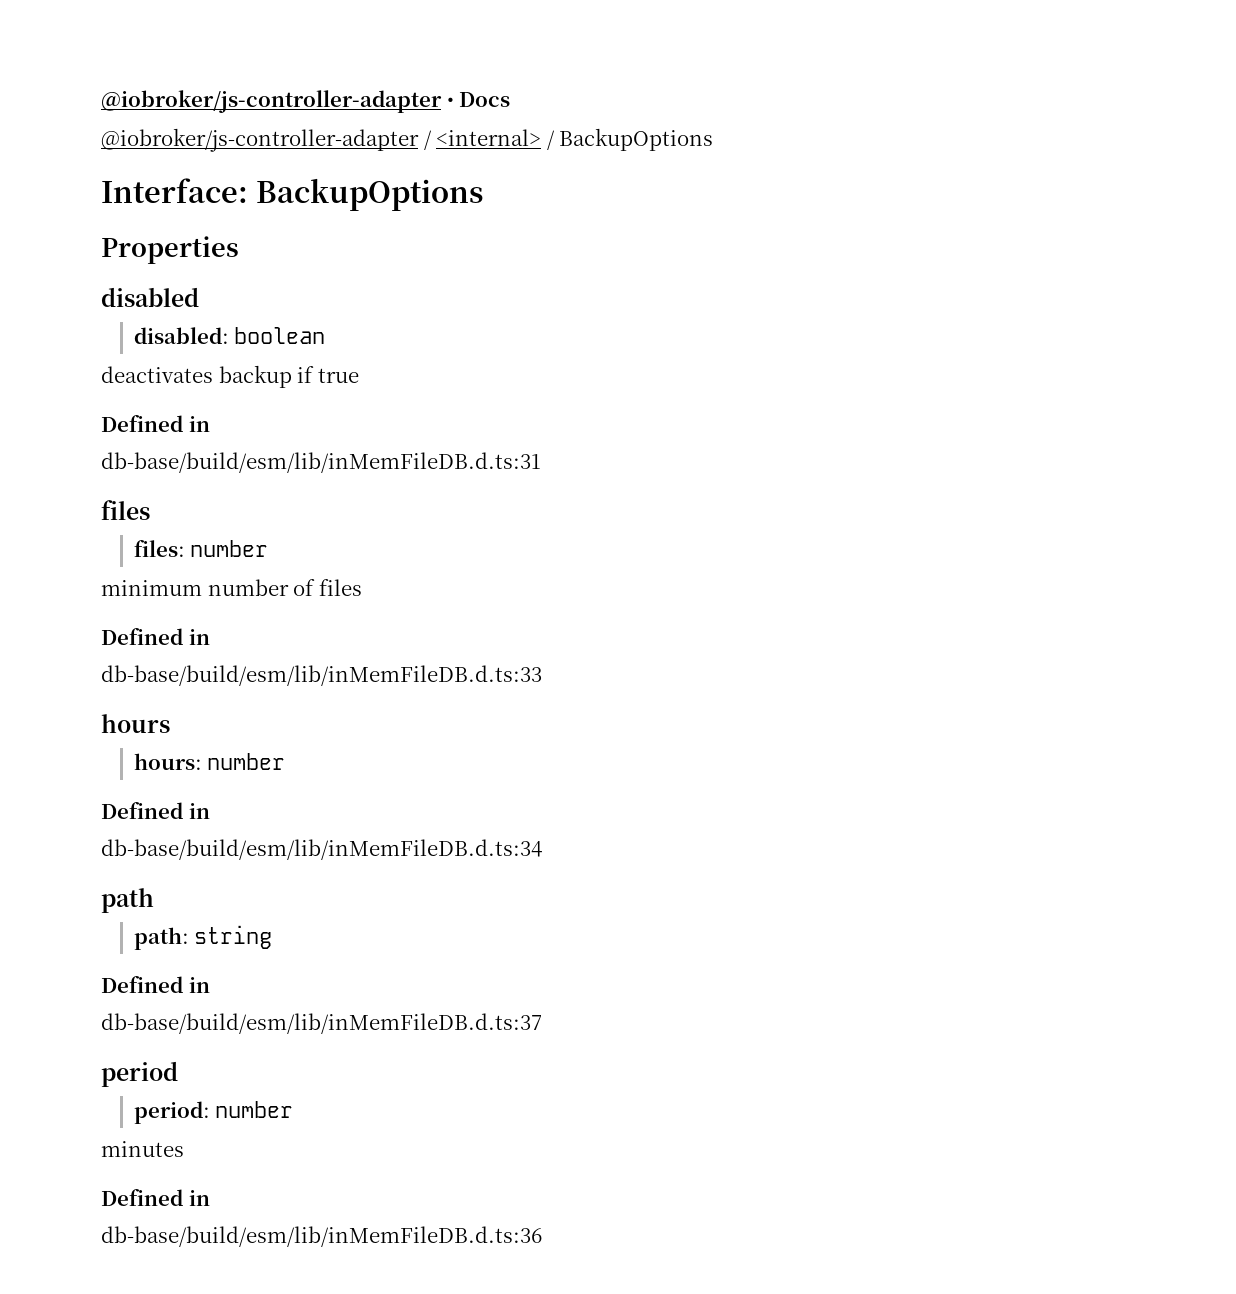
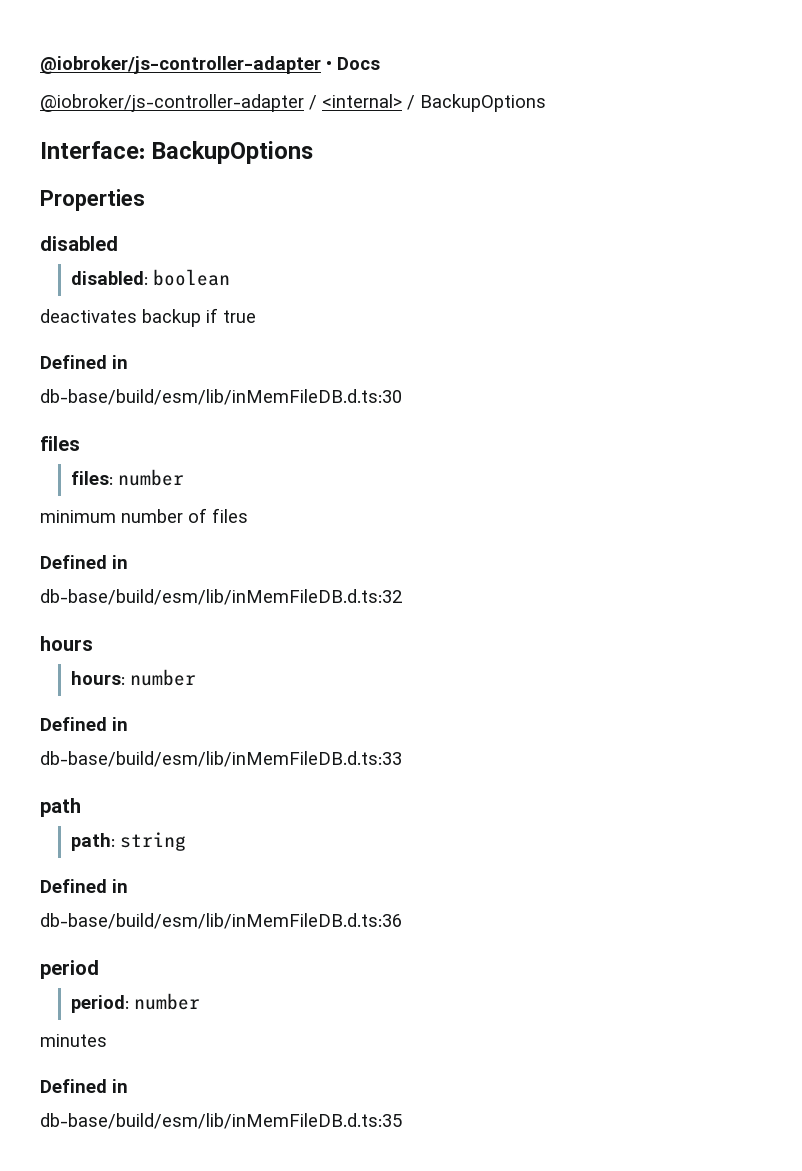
- db-base/build/esm/lib/inMemFileDB.d.ts:31
+ db-base/build/esm/lib/inMemFileDB.d.ts:30
- db-base/build/esm/lib/inMemFileDB.d.ts:33
+ db-base/build/esm/lib/inMemFileDB.d.ts:32
- db-base/build/esm/lib/inMemFileDB.d.ts:34
+ db-base/build/esm/lib/inMemFileDB.d.ts:33
- db-base/build/esm/lib/inMemFileDB.d.ts:37
+ db-base/build/esm/lib/inMemFileDB.d.ts:36
- db-base/build/esm/lib/inMemFileDB.d.ts:36
+ db-base/build/esm/lib/inMemFileDB.d.ts:35

